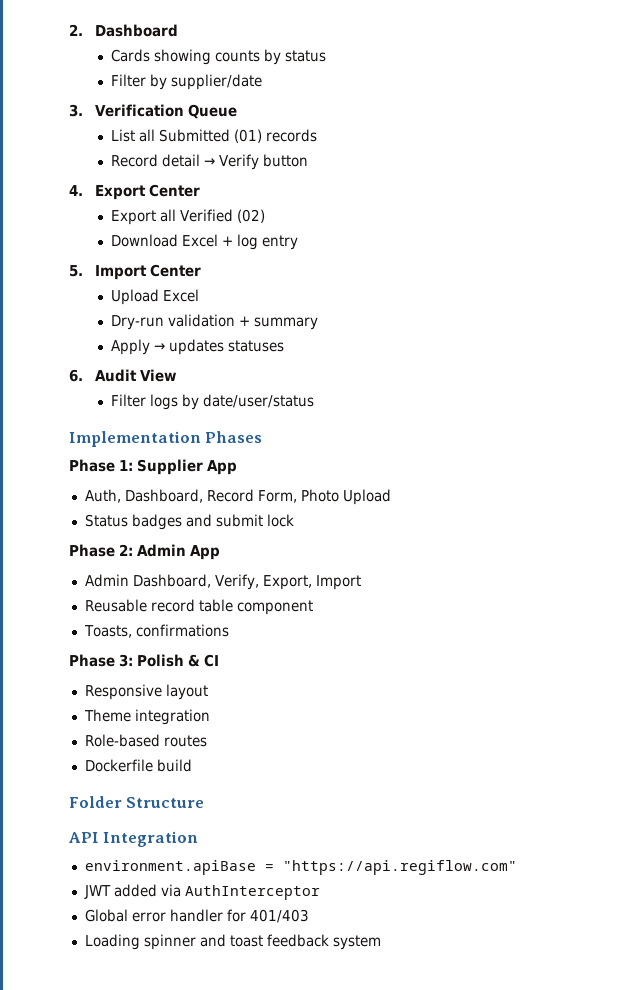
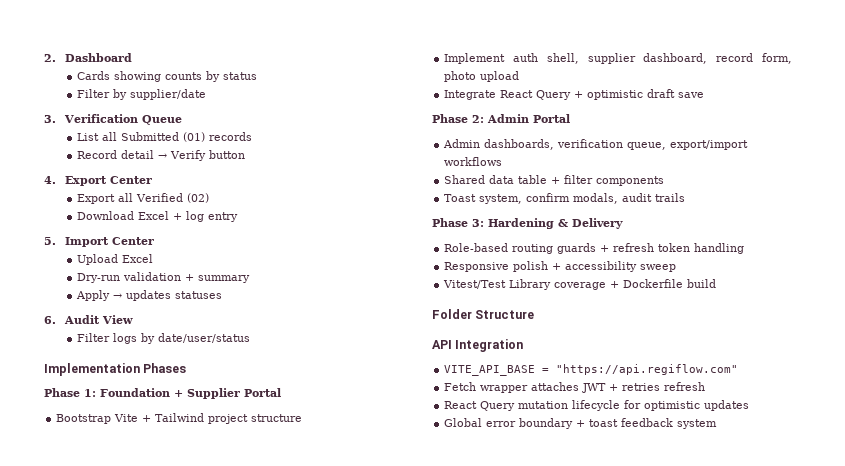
- Phase 1: Supplier App
- Auth, Dashboard, Record Form, Photo Upload
- Status badges and submit lock
+ Phase 1: Foundation + Supplier Portal
+ Bootstrap Vite + Tailwind project structure
+ Implement auth shell, supplier dashboard, record form, photo upload
+ Integrate React Query + optimistic draft save
- Phase 2: Admin App
- Admin Dashboard, Verify, Export, Import
- Reusable record table component
- Toasts, confirmations
- Phase 3: Polish & CI
- Responsive layout
- Theme integration
- Role-based routes
- Dockerfile build
+ Phase 2: Admin Portal
+ Admin dashboards, verification queue, export/import workflows
+ Shared data table + filter components
+ Toast system, confirm modals, audit trails
+ Phase 3: Hardening & Delivery
+ Role-based routing guards + refresh token handling
+ Responsive polish + accessibility sweep
+ Vitest/Test Library coverage + Dockerfile build
- environment.apiBase = "https://api.regiflow.com"
+ VITE_API_BASE = "https://api.regiflow.com"
- JWT added via AuthInterceptor
- Global error handler for 401/403
- Loading spinner and toast feedback system
+ Fetch wrapper attaches JWT + retries refresh
+ React Query mutation lifecycle for optimistic updates
+ Global error boundary + toast feedback system

